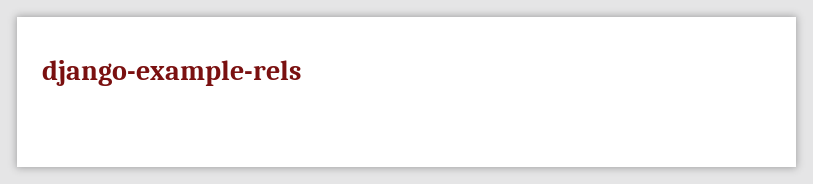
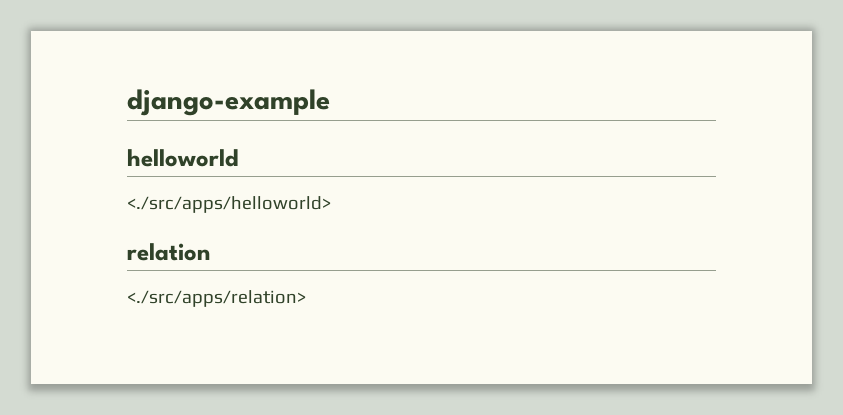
- django-example-rels
+ django-example
+ helloworld
+ <./src/apps/helloworld>
+ relation
+ <./src/apps/relation>

